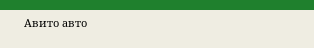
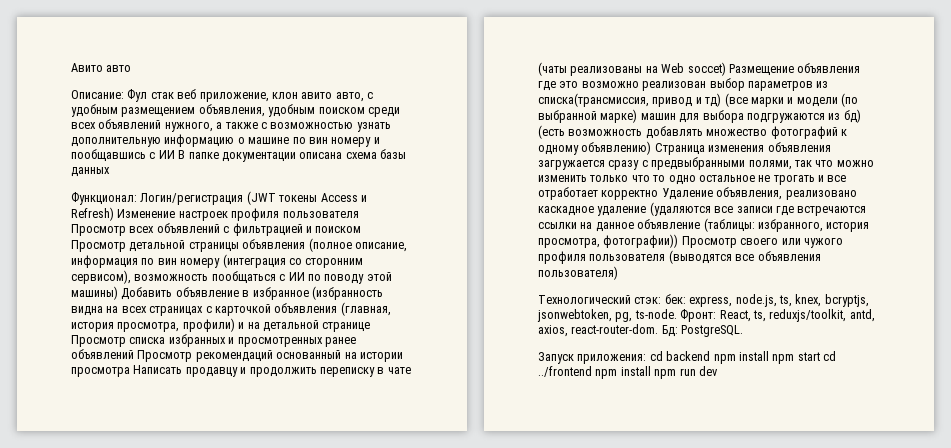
+ Описание: Фул стак веб приложение, клон авито авто, с удобным размещением объявления, удобным поиском среди всех объявлений нужного, а также с возможностью узнать дополнительную информацию о машине по вин номеру и пообщавшись с ИИ В папке документации описана схема базы данных
+ Функционал: Логин/регистрация (JWT токены Access и Refresh) Изменение настроек профиля пользователя Просмотр всех объявлений с фильтрацией и поиском Просмотр детальной страницы объявления (полное описание, информация по вин номеру (интеграция со сторонним сервисом), возможность пообщаться с ИИ по поводу этой машины) Добавить объявление в избранное (избранность видна на всех страницах с карточкой объявления (главная, история просмотра, профили) и на детальной странице Просмотр списка избранных и просмотренных ранее объявлений Просмотр рекомендаций основанный на истории просмотра Написать продавцу и продолжить переписку в чате (чаты реализованы на Web soccet) Размещение объявления где это возможно реализован выбор параметров из списка(трансмиссия, привод и тд) (все марки и модели (по выбранной марке) машин для выбора подгружаются из бд) (есть возможность добавлять множество фотографий к одному объявлению) Страница изменения объявления загружается сразу с предвыбранными полями, так что можно изменить только что то одно остальное не трогать и все отработает корректно Удаление объявления, реализовано каскадное удаление (удаляются все записи где встречаются ссылки на данное объявление (таблицы: избранного, история просмотра, фотографии)) Просмотр своего или чужого профиля пользователя (выводятся все объявления пользователя)
+ Технологический стэк: бек: express, node.js, ts, knex, bcryptjs, jsonwebtoken, pg, ts-node. Фронт: React, ts, reduxjs/toolkit, antd, axios, react-router-dom. Бд: PostgreSQL.
+ Запуск приложения: cd backend npm install npm start cd ../frontend npm install npm run dev

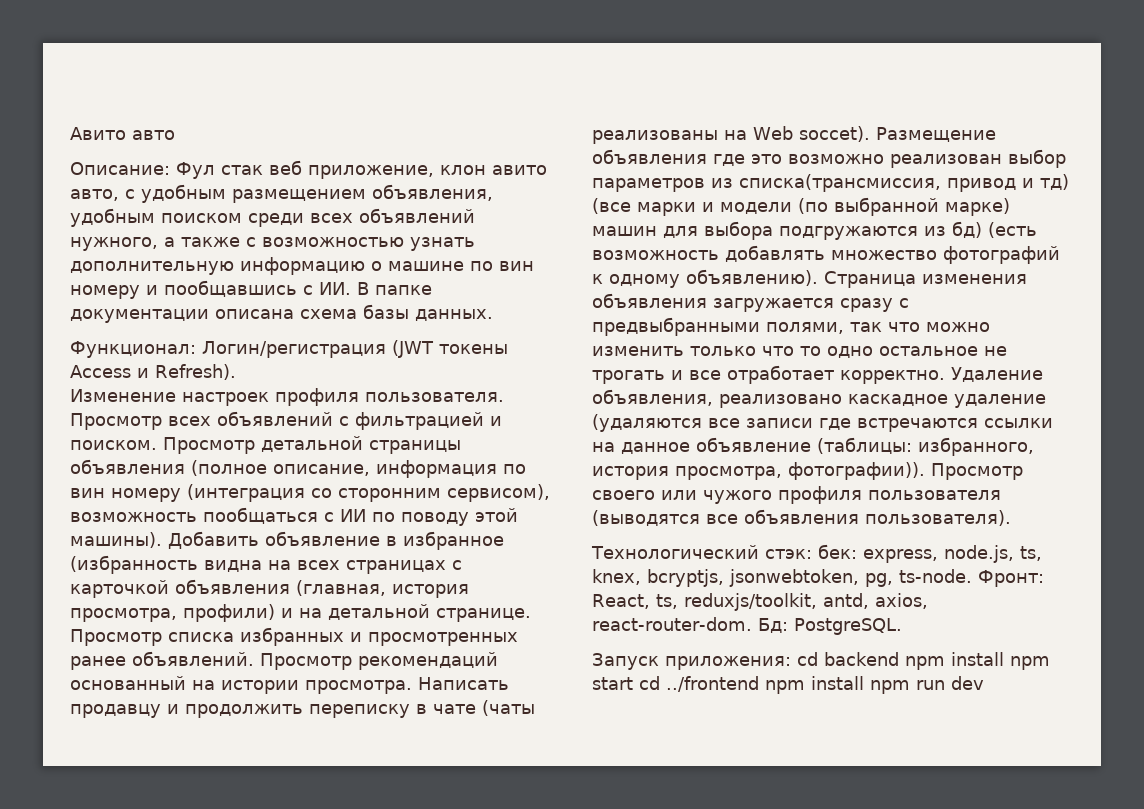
- Описание: Фул стак веб приложение, клон авито авто, с удобным размещением объявления, удобным поиском среди всех объявлений нужного, а также с возможностью узнать дополнительную информацию о машине по вин номеру и пообщавшись с ИИ В папке документации описана схема базы данных
+ Описание: Фул стак веб приложение, клон авито авто, с удобным размещением объявления, удобным поиском среди всех объявлений нужного, а также с возможностью узнать дополнительную информацию о машине по вин номеру и пообщавшись с ИИ. В папке документации описана схема базы данных.
- Логин/регистрация (JWT токены Access и Refresh) Изменение настроек профиля пользователя Просмотр всех объявлений с фильтрацией и поиском Просмотр детальной страницы объявления (полное описание, информация по вин номеру (интеграция со сторонним сервисом), возможность пообщаться с ИИ по поводу этой машины) Добавить объявление в избранное (избранность видна на всех страницах с карточкой объявления (главная, история просмотра, профили) и на детальной странице Просмотр списка избранных и просмотренных ранее объявлений Просмотр рекомендаций основанный на истории просмотра Написать продавцу и продолжить переписку в чате (чаты реализованы на Web soccet) Размещение объявления где это возможно реализован выбор параметров из списка(трансмиссия, привод и тд) (все марки и модели (по выбранной марке) машин для выбора подгружаются из бд) (есть возможность добавлять множество фотографий к одному объявлению) Страница изменения объявления загружается сразу с предвыбранными полями, так что можно изменить только что то одно остальное не трогать и все отработает корректно Удаление объявления, реализовано каскадное удаление (удаляются все записи где встречаются ссылки на данное объявление (таблицы:
+ Логин/регистрация (JWT токены Access и Refresh).
+ Изменение настроек профиля пользователя. Просмотр всех объявлений с фильтрацией и поиском. Просмотр детальной страницы объявления (полное описание, информация по вин номеру (интеграция со сторонним сервисом), возможность пообщаться с ИИ по поводу этой машины). Добавить объявление в избранное (избранность видна на всех страницах с карточкой объявления (главная, история просмотра, профили) и на детальной странице. Просмотр списка избранных и просмотренных ранее объявлений. Просмотр рекомендаций основанный на истории просмотра. Написать продавцу и продолжить переписку в чате (чаты реализованы на Web soccet). Размещение объявления где это возможно реализован выбор параметров из списка(трансмиссия, привод и тд) (все марки и модели (по выбранной марке) машин для выбора подгружаются из бд) (есть возможность добавлять множество фотографий к одному объявлению). Страница изменения объявления загружается сразу с предвыбранными полями, так что можно изменить только что то одно остальное не трогать и все отработает корректно. Удаление объявления, реализовано каскадное удаление (удаляются все записи где встречаются ссылки на данное объявление (таблицы:
- избранного, история просмотра, фотографии)) Просмотр своего или чужого профиля пользователя (выводятся все объявления пользователя)
+ избранного, история просмотра, фотографии)). Просмотр своего или чужого профиля пользователя (выводятся все объявления пользователя).

